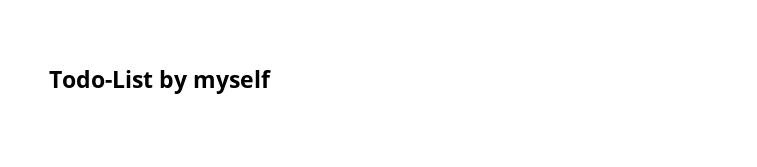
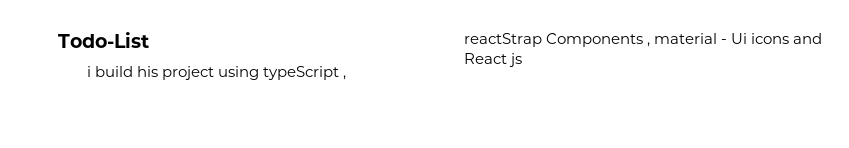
- Todo-List by myself
+ Todo-List
+ i build his project using typeScript , reactStrap Components , material - Ui icons and React js

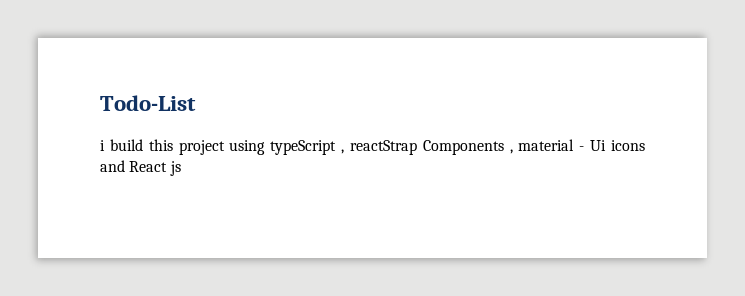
- i build his project using typeScript , reactStrap Components , material - Ui icons and React js
+ i build this project using typeScript , reactStrap Components , material - Ui icons and React js

